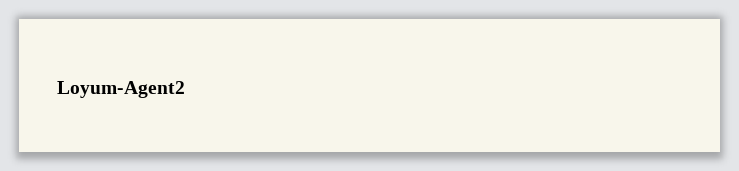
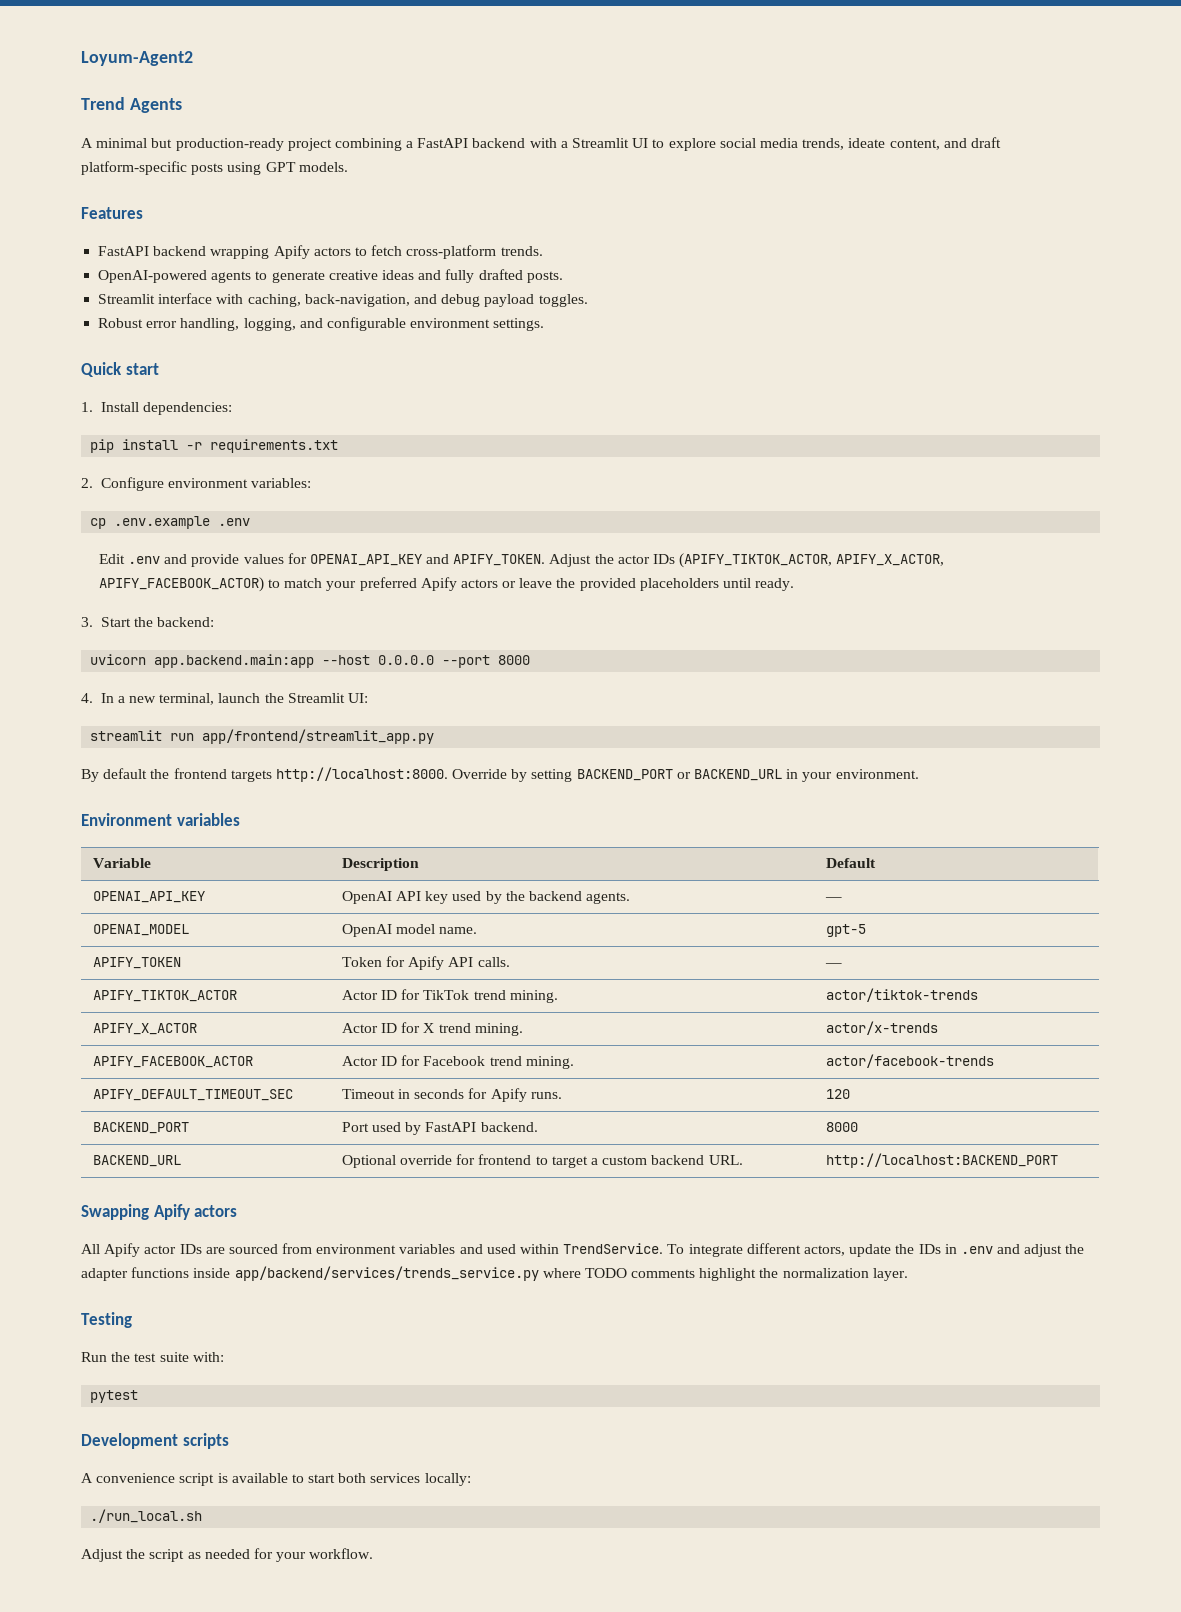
+ Trend Agents
+ A minimal but production-ready project combining a FastAPI backend with a Streamlit UI to explore social media trends, ideate content, and draft platform-specific posts using GPT models.
+ Features
+ FastAPI backend wrapping Apify actors to fetch cross-platform trends.
+ OpenAI-powered agents to generate creative ideas and fully drafted posts.
+ Streamlit interface with caching, back-navigation, and debug payload toggles.
+ Robust error handling, logging, and configurable environment settings.
+ Quick start
+ 1. Install dependencies:
+ pip install -r requirements.txt
+ 2. Configure environment variables:
+ cp .env.example .env
+ Edit .env and provide values for OPENAI_API_KEY and APIFY_TOKEN. Adjust the actor IDs (APIFY_TIKTOK_ACTOR, APIFY_X_ACTOR, APIFY_FACEBOOK_ACTOR) to match your preferred Apify actors or leave the provided placeholders until ready.
+ 3. Start the backend:
+ uvicorn app.backend.main:app --host 0.0.0.0 --port 8000
+ 4. In a new terminal, launch the Streamlit UI:
+ streamlit run app/frontend/streamlit_app.py
+ By default the frontend targets http://localhost:8000. Override by setting BACKEND_PORT or BACKEND_URL in your environment.
+ Environment variables
+ Variable | Description | Default
+ OPENAI_API_KEY | OpenAI API key used by the backend agents. | —
+ OPENAI_MODEL | OpenAI model name. | gpt-5
+ APIFY_TOKEN | Token for Apify API calls. | —
+ APIFY_TIKTOK_ACTOR | Actor ID for TikTok trend mining. | actor/tiktok-trends
+ APIFY_X_ACTOR | Actor ID for X trend mining. | actor/x-trends
+ APIFY_FACEBOOK_ACTOR | Actor ID for Facebook trend mining. | actor/facebook-trends
+ APIFY_DEFAULT_TIMEOUT_SEC | Timeout in seconds for Apify runs. | 120
+ BACKEND_PORT | Port used by FastAPI backend. | 8000
+ BACKEND_URL | Optional override for frontend to target a custom backend URL. | http://localhost:BACKEND_PORT
+ Swapping Apify actors
+ All Apify actor IDs are sourced from environment variables and used within TrendService. To integrate different actors, update the IDs in .env and adjust the adapter functions inside app/backend/services/trends_service.py where TODO comments highlight the normalization layer.
+ Testing
+ Run the test suite with:
+ pytest
+ Development scripts
+ A convenience script is available to start both services locally:
+ ./run_local.sh
+ Adjust the script as needed for your workflow.

